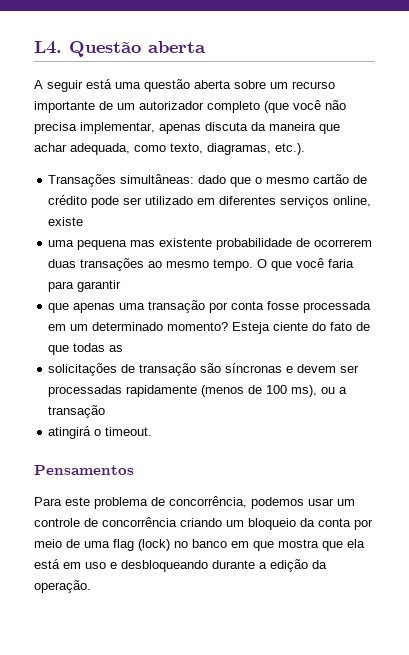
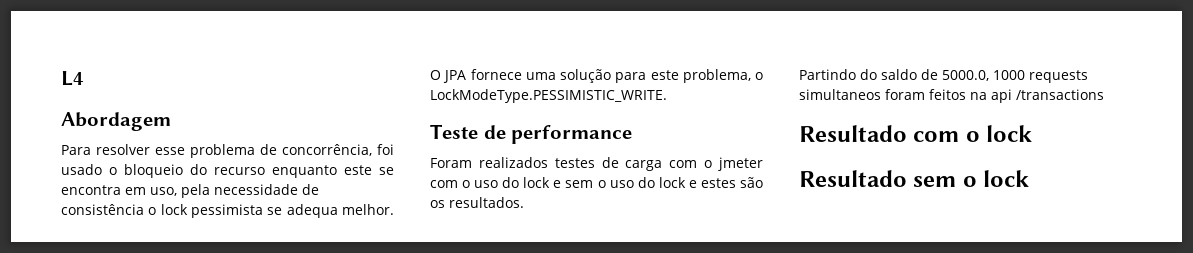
- L4. Questão aberta
- A seguir está uma questão aberta sobre um recurso importante de um autorizador completo (que você não precisa implementar, apenas discuta da maneira que achar adequada, como texto, diagramas, etc.).
- Transações simultâneas: dado que o mesmo cartão de crédito pode ser utilizado em diferentes serviços online, existe
- uma pequena mas existente probabilidade de ocorrerem duas transações ao mesmo tempo. O que você faria para garantir
- que apenas uma transação por conta fosse processada em um determinado momento? Esteja ciente do fato de que todas as
- solicitações de transação são síncronas e devem ser processadas rapidamente (menos de 100 ms), ou a transação
- atingirá o timeout.
- Pensamentos
+ L4
+ Abordagem
- Para este problema de concorrência, podemos usar um controle de concorrência criando um bloqueio da conta por meio de uma flag (lock) no banco em que mostra que ela está em uso e desbloqueando durante a edição da operação.
+ Para resolver esse problema de concorrência, foi usado o bloqueio do recurso enquanto este se encontra em uso, pela necessidade de consistência o lock pessimista se adequa melhor. O JPA fornece uma solução para este problema, o LockModeType.PESSIMISTIC_WRITE.
+ Teste de performance
+ Foram realizados testes de carga com o jmeter com o uso do lock e sem o uso do lock e estes são os resultados.
+ Partindo do saldo de 5000.0, 1000 requests simultaneos foram feitos na api /transactions
+ Resultado com o lock
+ Resultado sem o lock

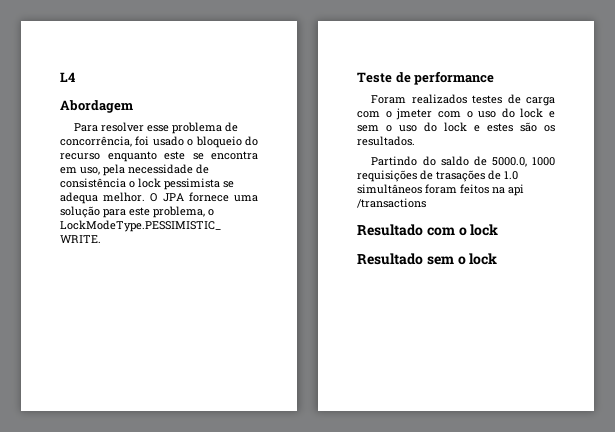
- Partindo do saldo de 5000.0, 1000 requests simultaneos foram feitos na api /transactions
+ Partindo do saldo de 5000.0, 1000 requisições de trasações de 1.0 simultâneos foram feitos na api /transactions

